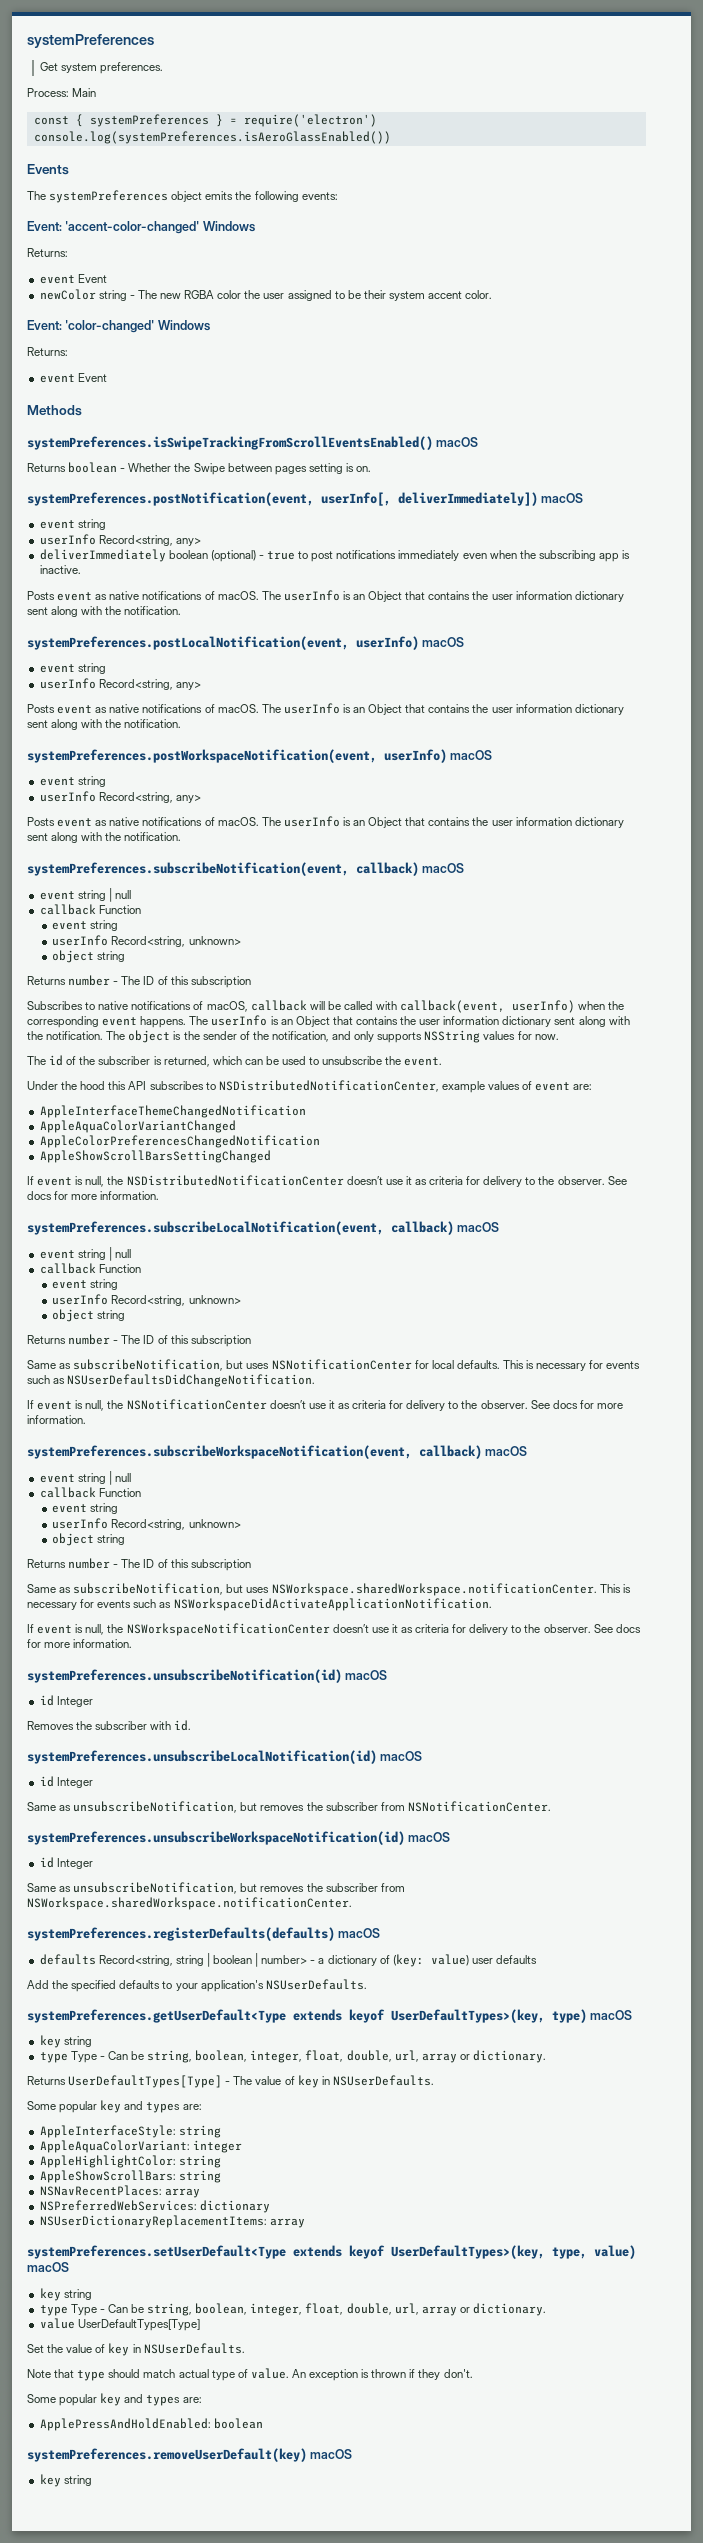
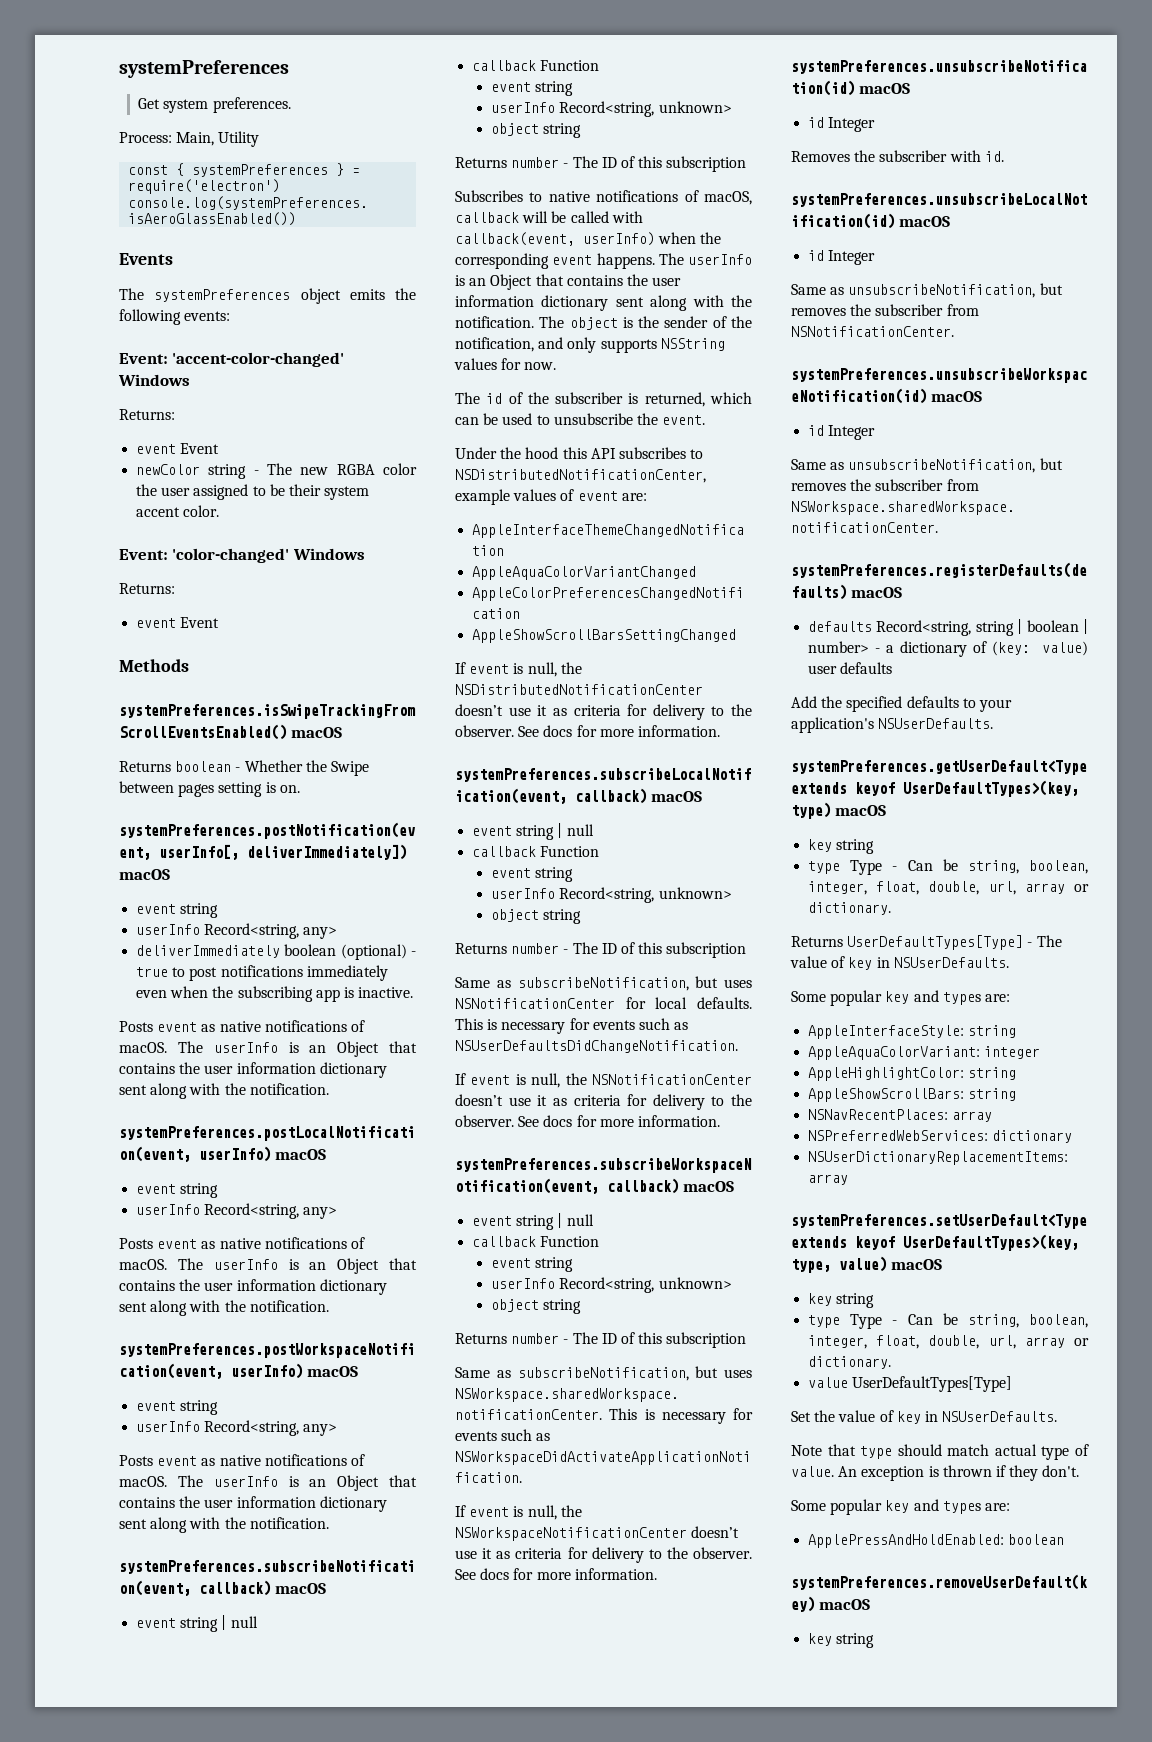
- Process: Main
+ Process: Main, Utility

